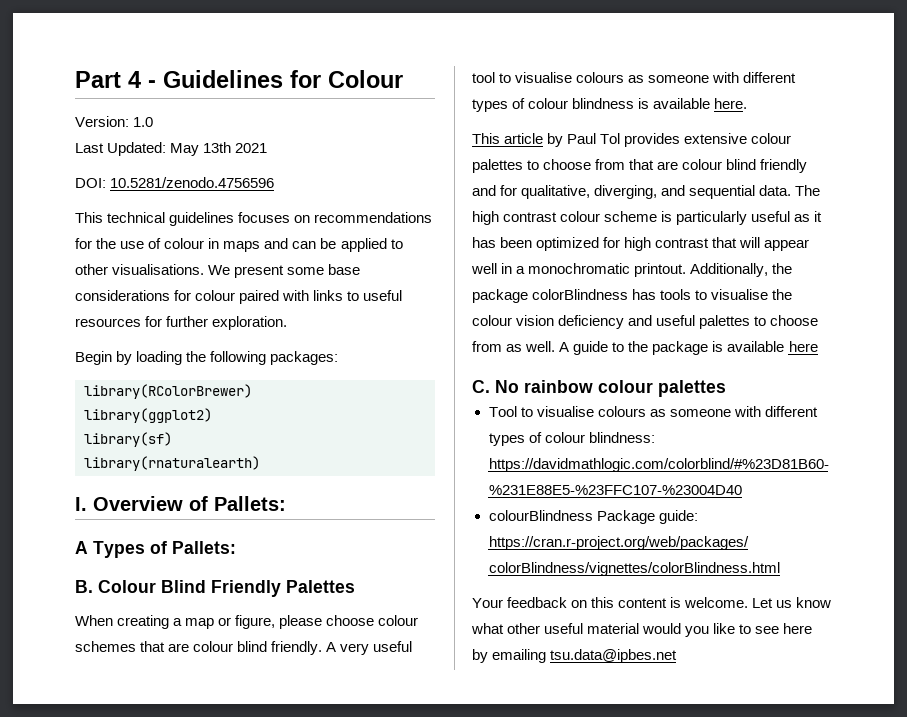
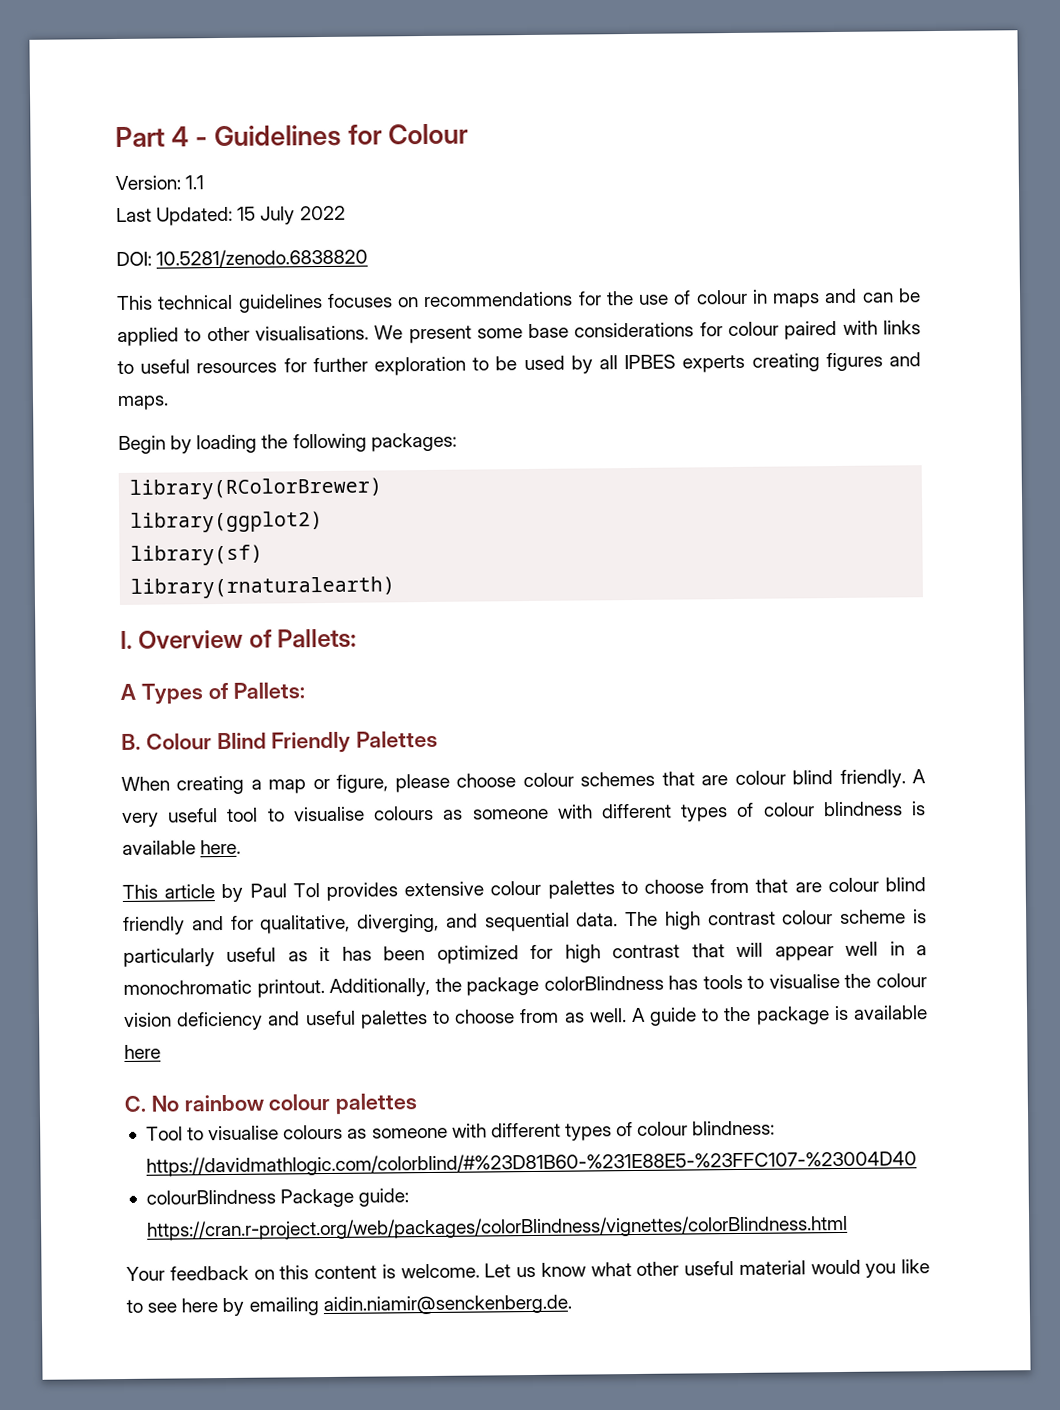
- Version: 1.0
+ Version: 1.1
- Last Updated: May 13th 2021
+ Last Updated: 15 July 2022
- DOI: 10.5281/zenodo.4756596
+ DOI: 10.5281/zenodo.6838820
- We present some base considerations for colour paired with links to useful resources for further exploration.
+ We present some base considerations for colour paired with links to useful resources for further exploration to be used by all IPBES experts creating figures and maps.
- Let us know what other useful material would you like to see here by emailing tsu.data@ipbes.net
+ Let us know what other useful material would you like to see here by emailing aidin.niamir@senckenberg.de.

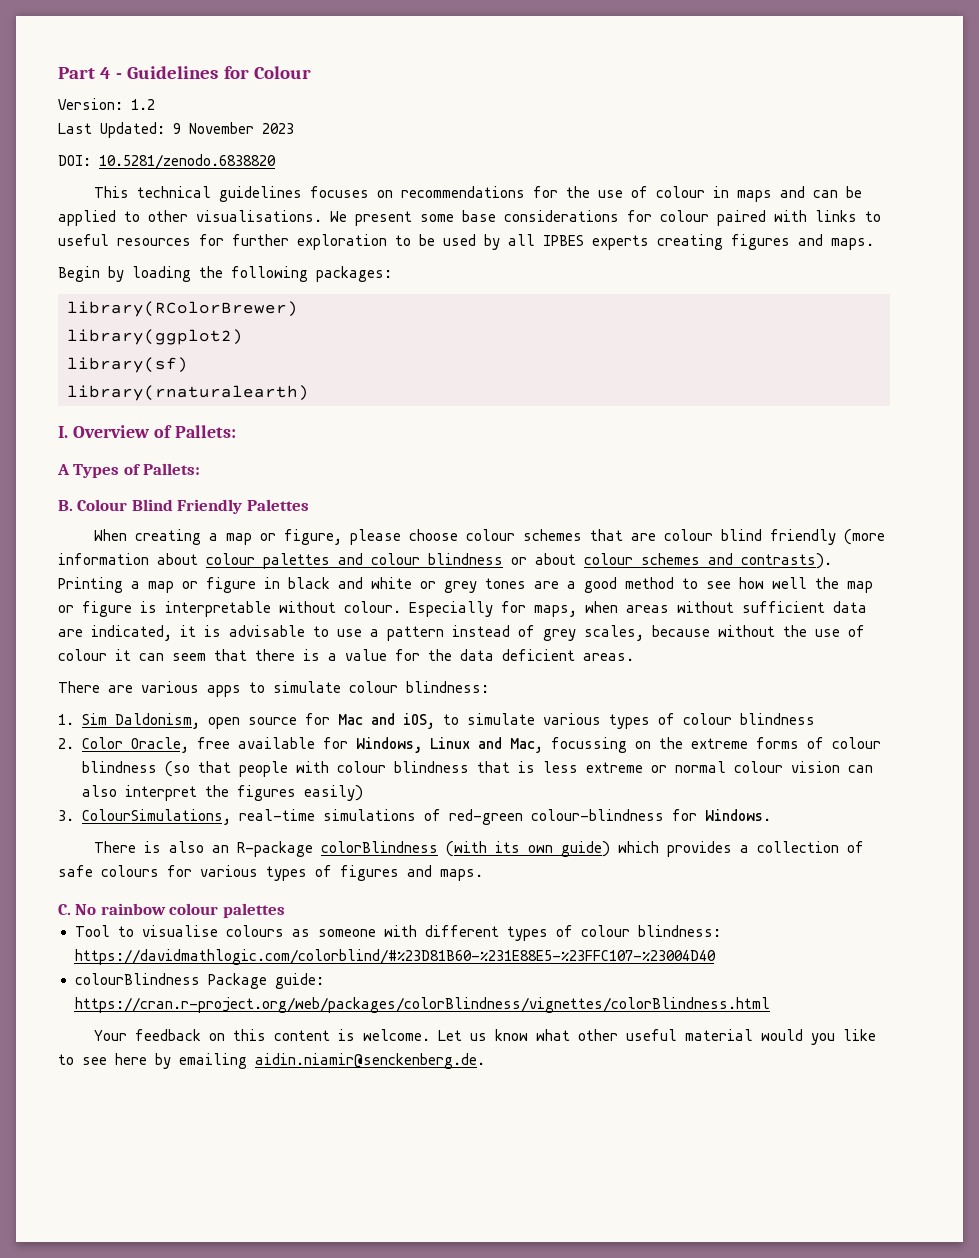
- Version: 1.1
+ Version: 1.2
- Last Updated: 15 July 2022
+ Last Updated: 9 November 2023
- When creating a map or figure, please choose colour schemes that are colour blind friendly. A very useful tool to visualise colours as someone with different types of colour blindness is available here.
- This article by Paul Tol provides extensive colour palettes to choose from that are colour blind friendly and for qualitative, diverging, and sequential data. The high contrast colour scheme is particularly useful as it has been optimized for high contrast that will appear well in a monochromatic printout. Additionally, the package colorBlindness has tools to visualise the colour vision deficiency and useful palettes to choose from as well. A guide to the package is available here
+ When creating a map or figure, please choose colour schemes that are colour blind friendly (more information about colour palettes and colour blindness or about colour schemes and contrasts). Printing a map or figure in black and white or grey tones are a good method to see how well the map or figure is interpretable without colour. Especially for maps, when areas without sufficient data are indicated, it is advisable to use a pattern instead of grey scales, because without the use of colour it can seem that there is a value for the data deficient areas.
+ There are various apps to simulate colour blindness:
+ 1. Sim Daldonism, open source for Mac and iOS, to simulate various types of colour blindness
+ 2. Color Oracle, free available for Windows, Linux and Mac, focussing on the extreme forms of colour blindness (so that people with colour blindness that is less extreme or normal colour vision can also interpret the figures easily)
+ 3. ColourSimulations, real-time simulations of red-green colour-blindness for Windows.
+ There is also an R-package colorBlindness (with its own guide) which provides a collection of safe colours for various types of figures and maps.

